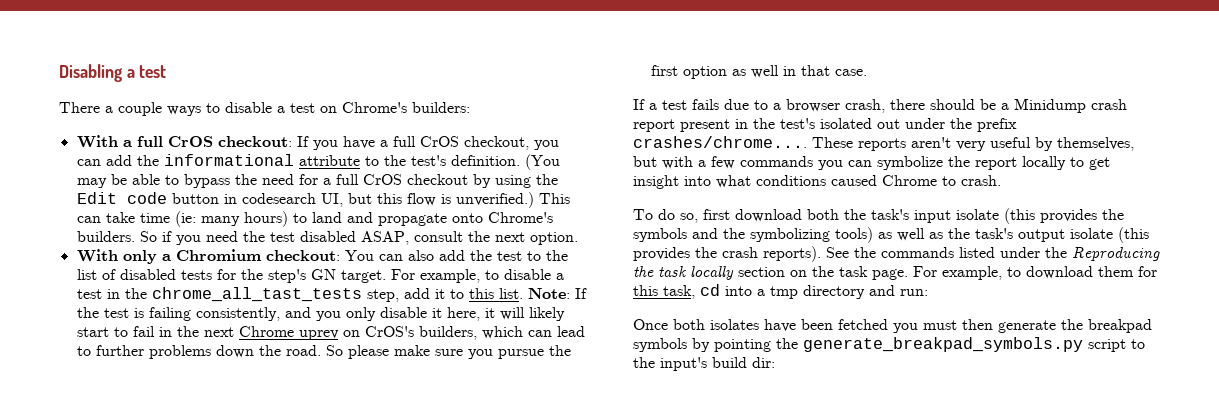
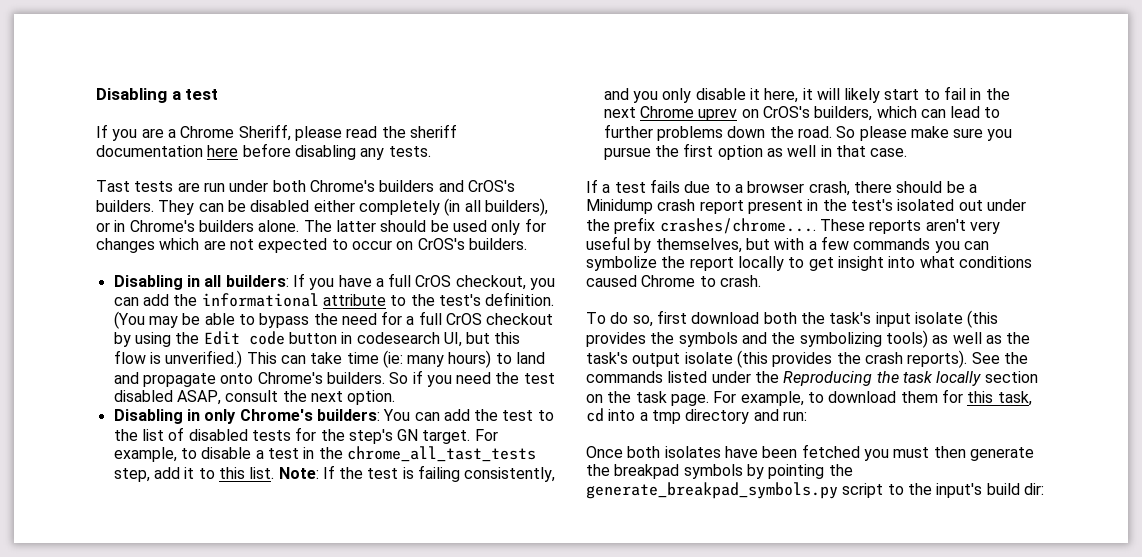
- There a couple ways to disable a test on Chrome's builders:
- With a full CrOS checkout: If you have a full CrOS checkout, you can add the informational attribute to the test's definition.
+ If you are a Chrome Sheriff, please read the sheriff documentation here before disabling any tests.
+ Tast tests are run under both Chrome's builders and CrOS's builders. They can be disabled either completely (in all builders), or in Chrome's builders alone. The latter should be used only for changes which are not expected to occur on CrOS's builders.
+ Disabling in all builders: If you have a full CrOS checkout, you can add the informational attribute to the test's definition.
- With only a Chromium checkout: You can also add the test to the list of disabled tests for the step's GN target.
+ Disabling in only Chrome's builders: You can add the test to the list of disabled tests for the step's GN target.

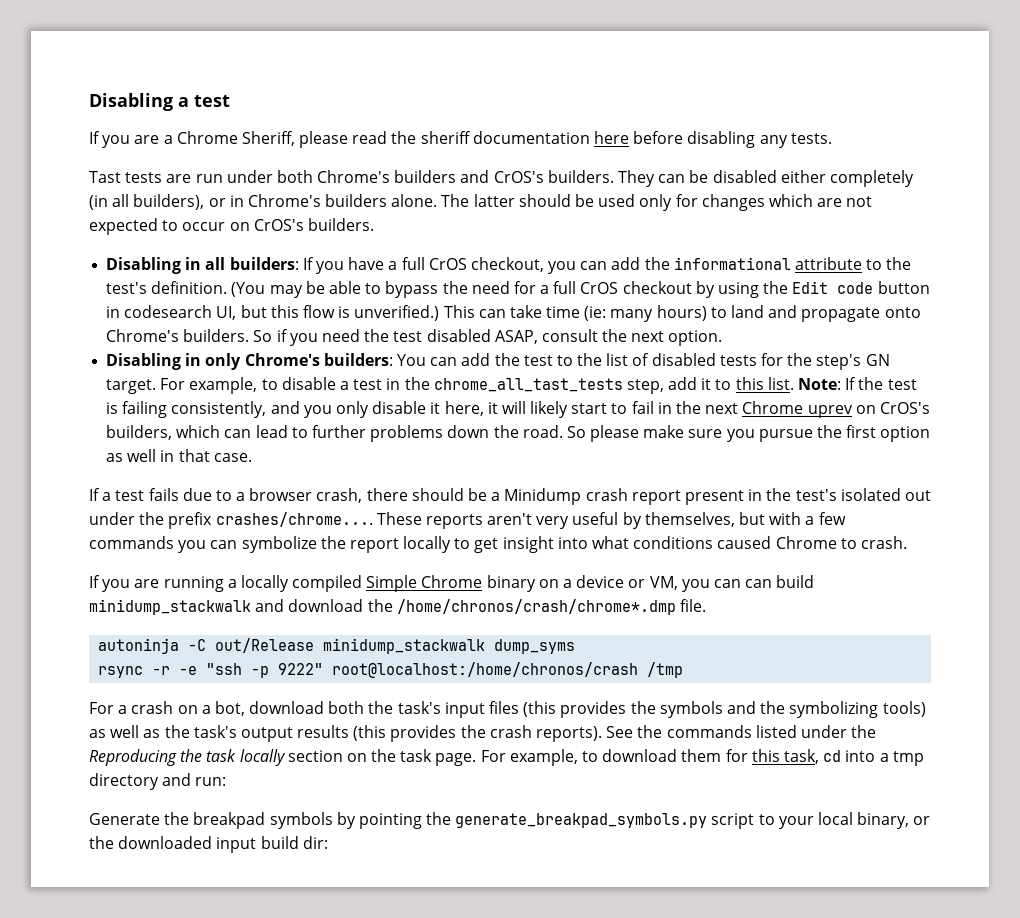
- To do so, first download both the task's input isolate (this provides the symbols and the symbolizing tools) as well as the task's output isolate (this provides the crash reports).
+ If you are running a locally compiled Simple Chrome binary on a device or VM, you can can build minidump_stackwalk and download the /home/chronos/crash/chrome*.dmp file.
+ autoninja -C out/Release minidump_stackwalk dump_syms
+ rsync -r -e "ssh -p 9222" root@localhost:/home/chronos/crash /tmp
+ For a crash on a bot, download both the task's input files (this provides the symbols and the symbolizing tools) as well as the task's output results (this provides the crash reports).
- Once both isolates have been fetched you must then generate the breakpad symbols by pointing the generate_breakpad_symbols.py script to the input's build dir:
+ Generate the breakpad symbols by pointing the generate_breakpad_symbols.py script to your local binary, or the downloaded input build dir:

